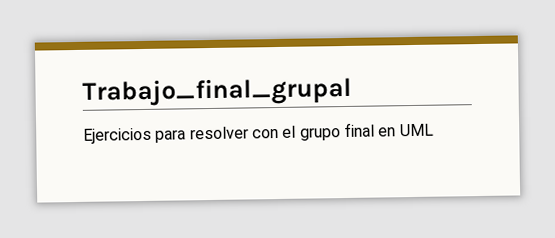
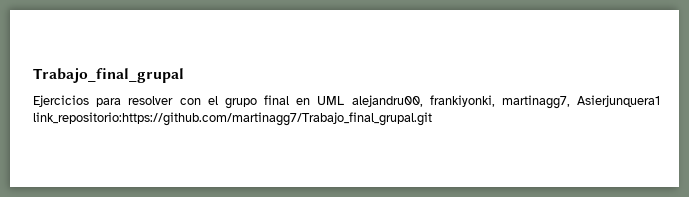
- Ejercicios para resolver con el grupo final en UML
+ Ejercicios para resolver con el grupo final en UML alejandru00, frankiyonki, martinagg7, Asierjunquera1 link_repositorio:https://github.com/martinagg7/Trabajo_final_grupal.git

